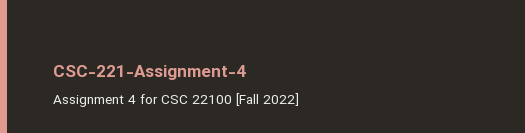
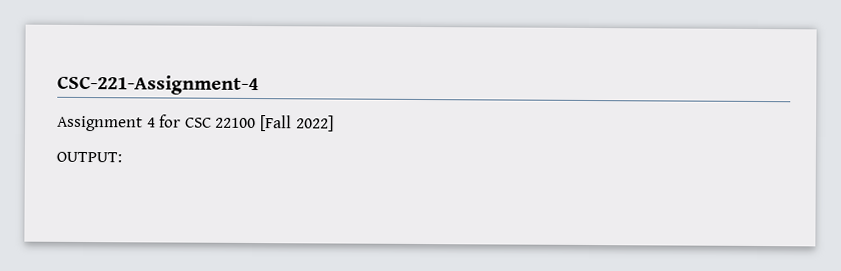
+ OUTPUT:

